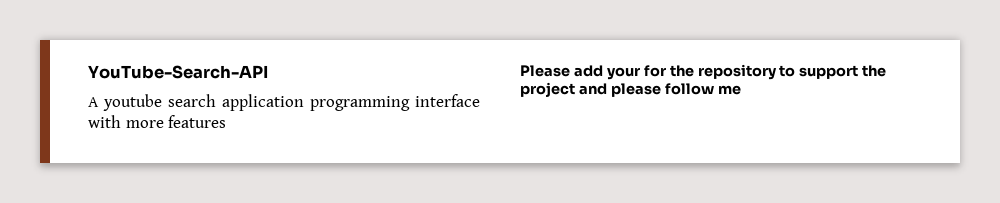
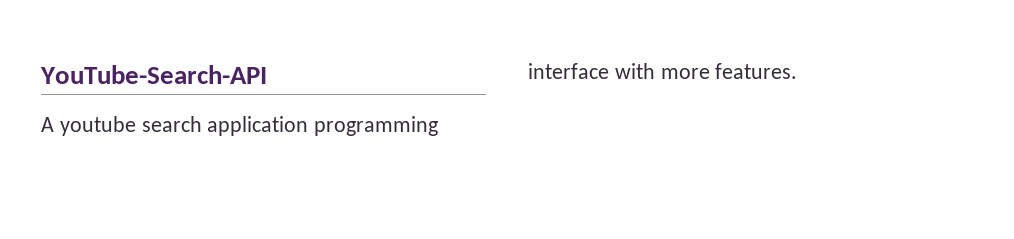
- A youtube search application programming interface with more features
- Please add your for the repository to support the project and please follow me
+ A youtube search application programming interface with more features.

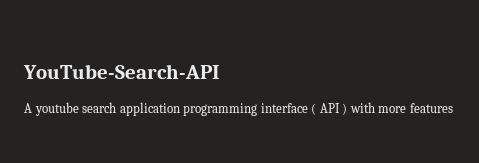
- A youtube search application programming interface with more features.
+ A youtube search application programming interface ( API ) with more features

